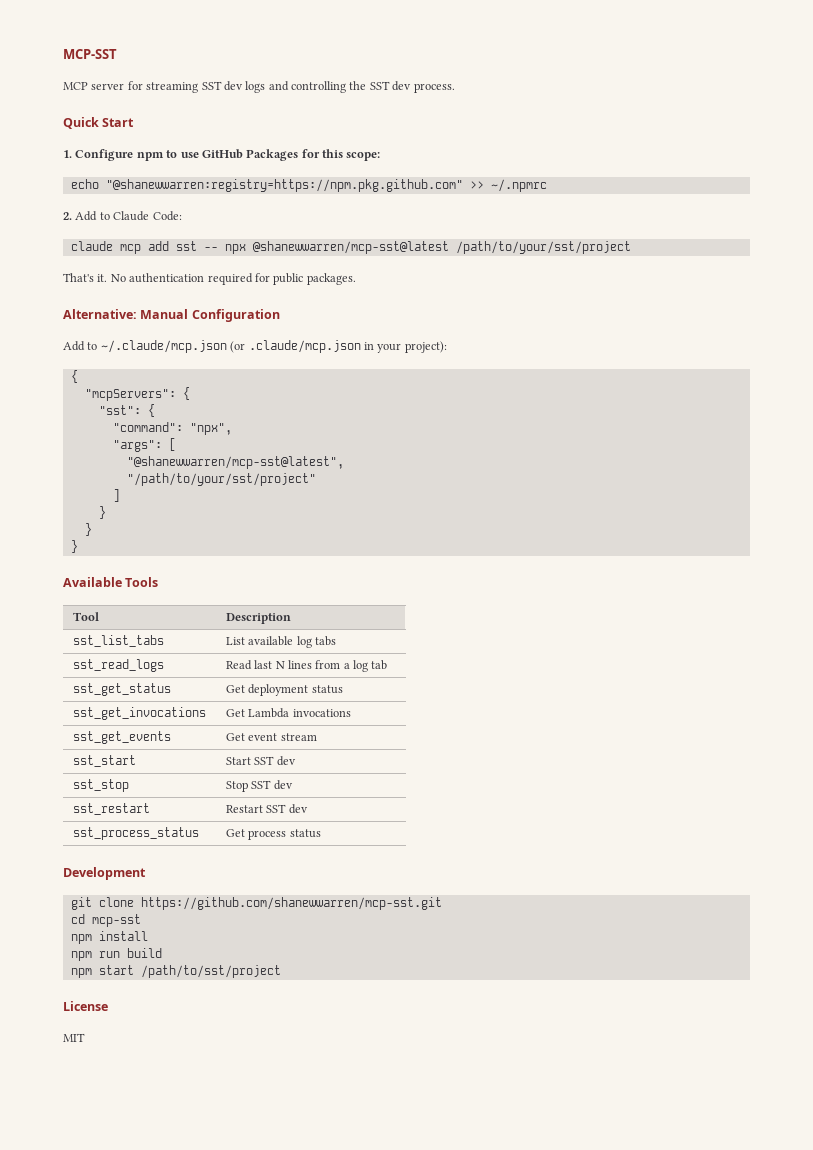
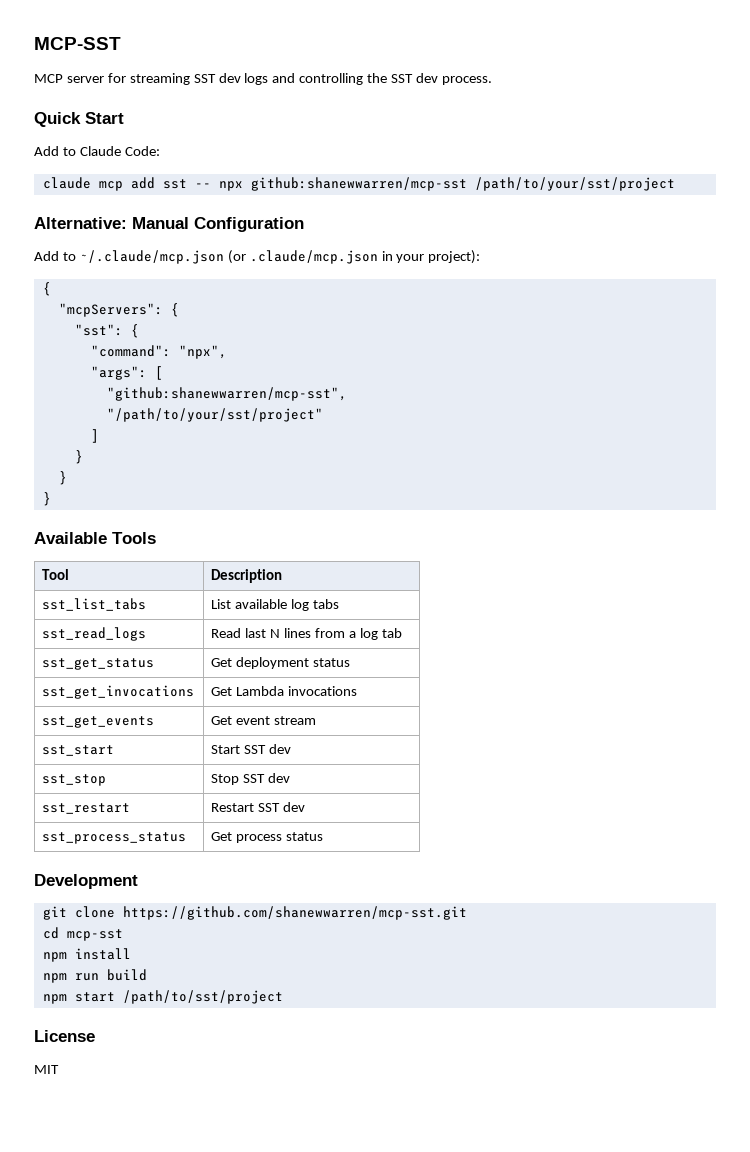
- 1. Configure npm to use GitHub Packages for this scope:
- echo "@shanewwarren:registry=https://npm.pkg.github.com" >> ~/.npmrc
- 2. Add to Claude Code:
+ Add to Claude Code:
- claude mcp add sst -- npx @shanewwarren/mcp-sst@latest /path/to/your/sst/project
+ claude mcp add sst -- npx github:shanewwarren/mcp-sst /path/to/your/sst/project
- That's it. No authentication required for public packages.
- "@shanewwarren/mcp-sst@latest",
+ "github:shanewwarren/mcp-sst",

